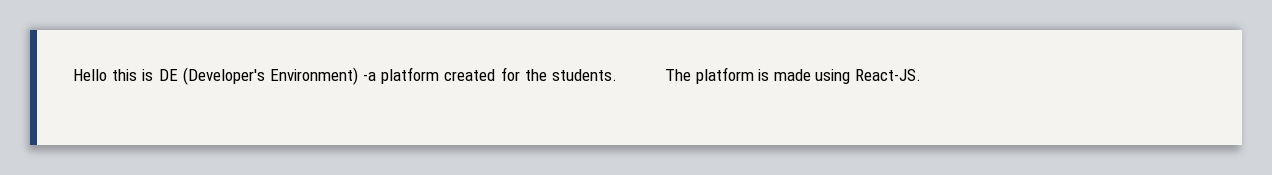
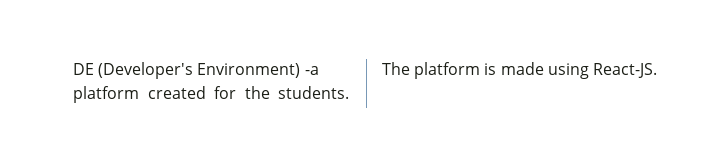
- Hello this is DE (Developer's Environment) -a platform created for the students.
+ DE (Developer's Environment) -a platform created for the students.

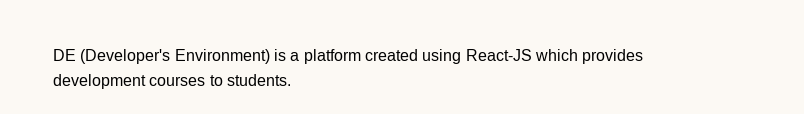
- DE (Developer's Environment) -a platform created for the students. The platform is made using React-JS.
+ DE (Developer's Environment) is a platform created using React-JS which provides development courses to students.

